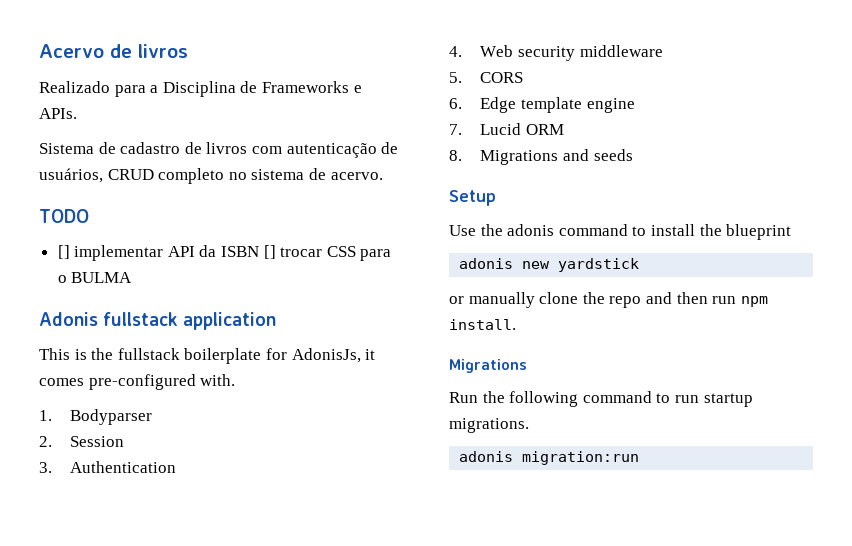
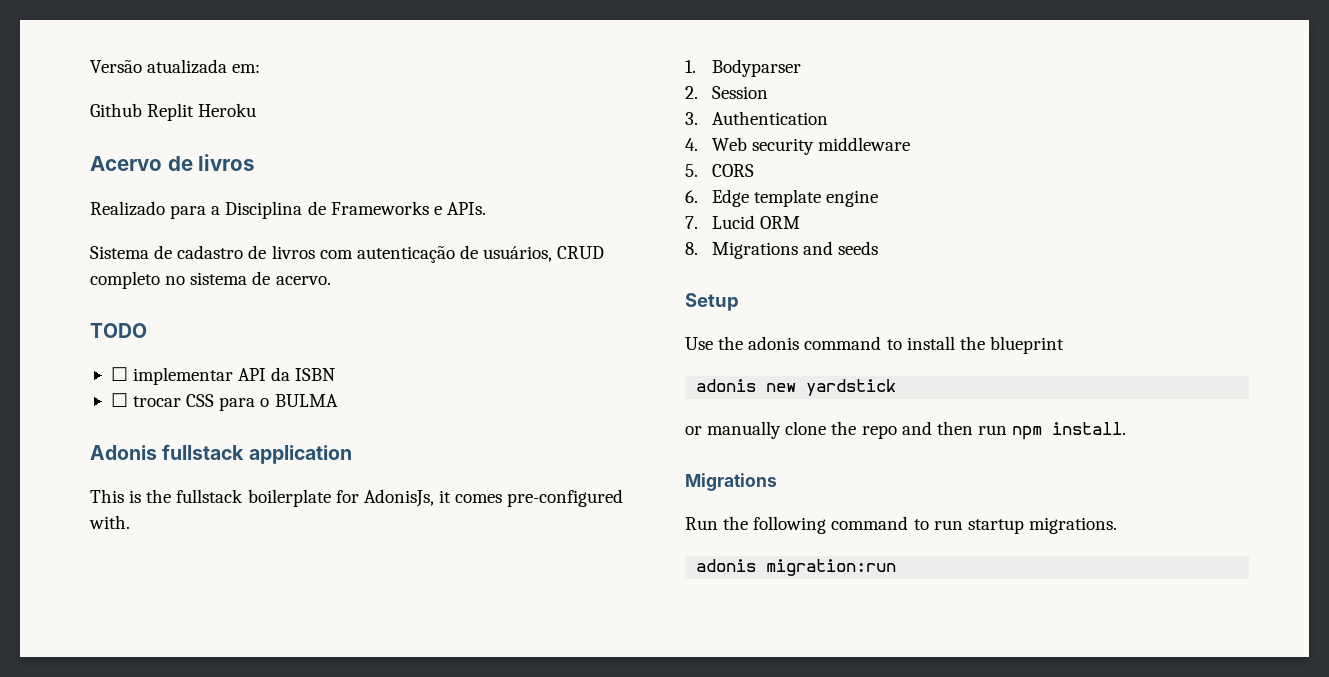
+ Versão atualizada em:
+ Github Replit Heroku
- [] implementar API da ISBN [] trocar CSS para o BULMA
+ ☐ implementar API da ISBN
+ ☐ trocar CSS para o BULMA

